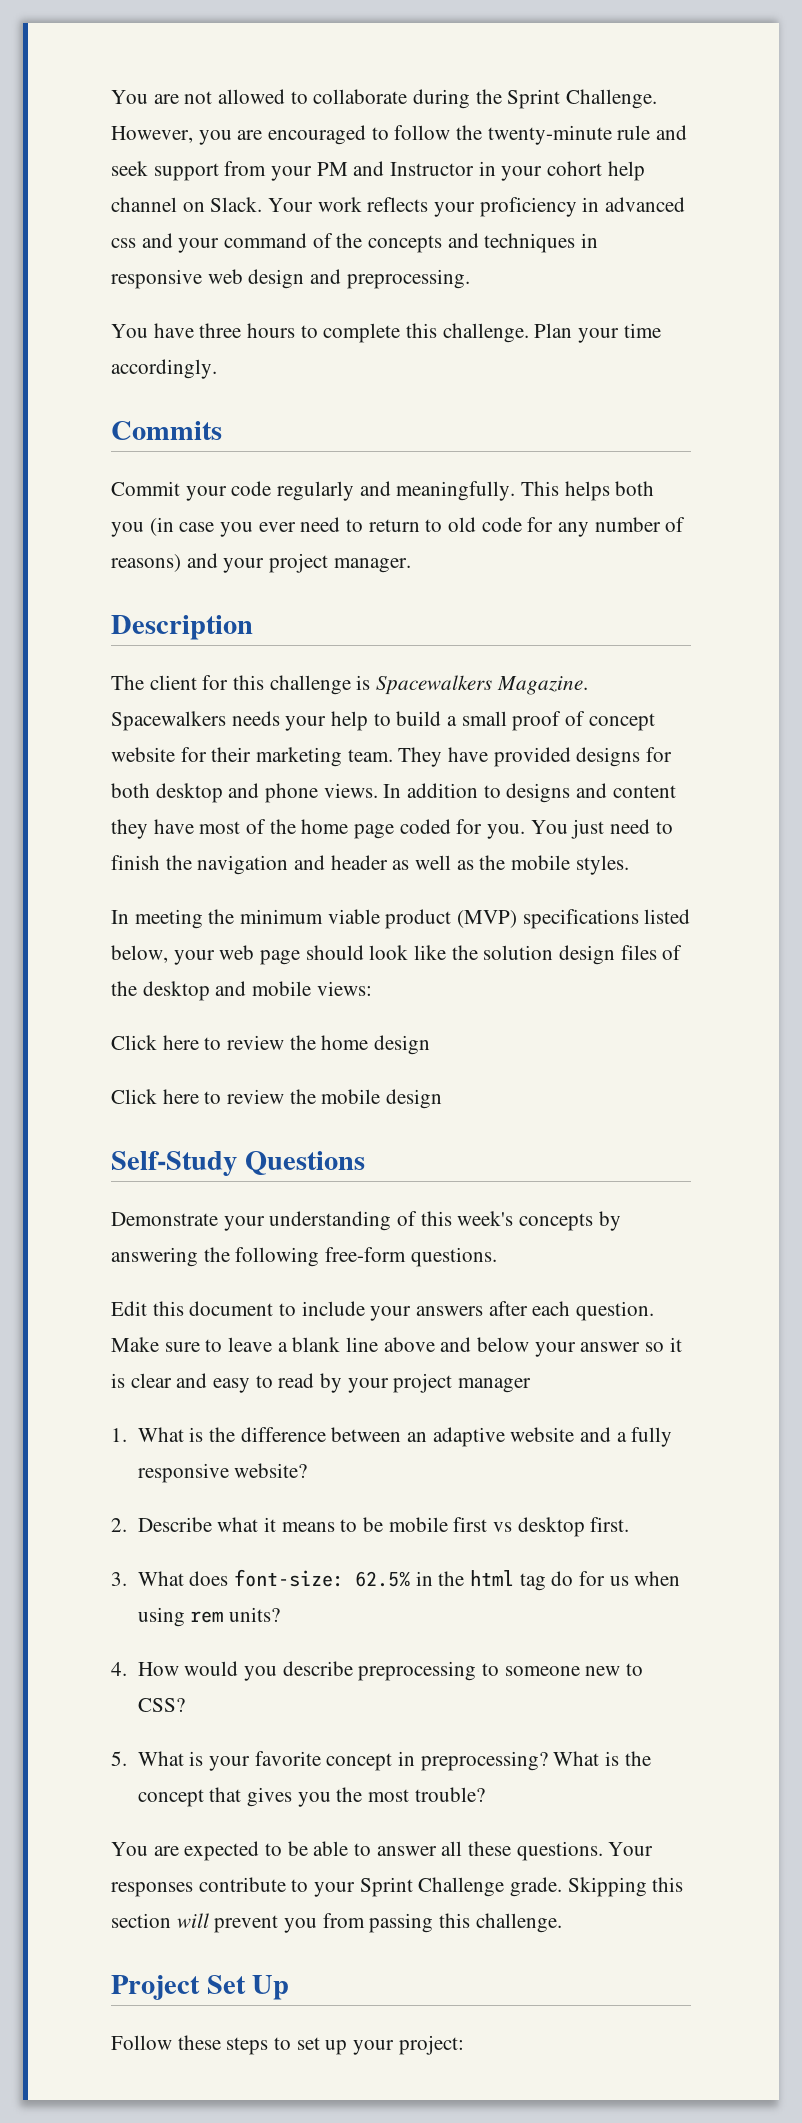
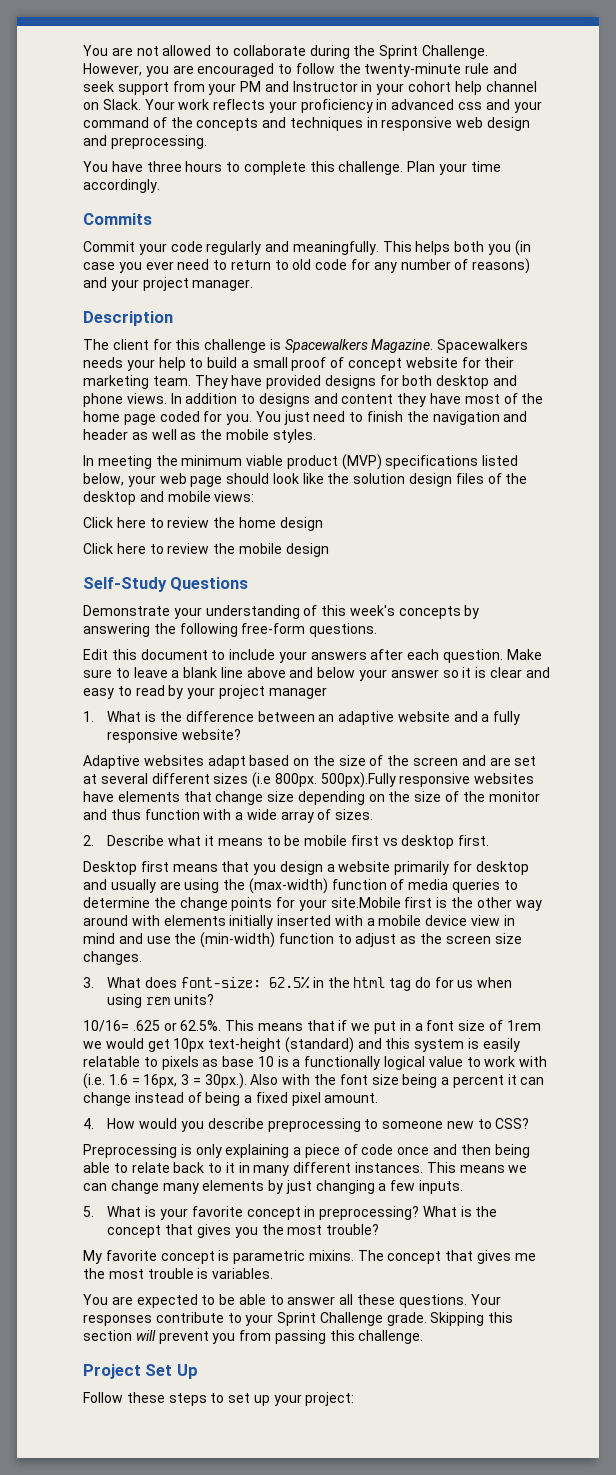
+ Adaptive websites adapt based on the size of the screen and are set at several different sizes (i.e 800px. 500px).Fully responsive websites have elements that change size depending on the size of the monitor and thus function with a wide array of sizes.
+ Desktop first means that you design a website primarily for desktop and usually are using the (max-width) function of media queries to determine the change points for your site.Mobile first is the other way around with elements initially inserted with a mobile device view in mind and use the (min-width) function to adjust as the screen size changes.
+ 10/16= .625 or 62.5%. This means that if we put in a font size of 1rem we would get 10px text-height (standard) and this system is easily relatable to pixels as base 10 is a functionally logical value to work with (i.e. 1.6 = 16px, 3 = 30px.). Also with the font size being a percent it can change instead of being a fixed pixel amount.
+ Preprocessing is only explaining a piece of code once and then being able to relate back to it in many different instances. This means we can change many elements by just changing a few inputs.
+ My favorite concept is parametric mixins. The concept that gives me the most trouble is variables.

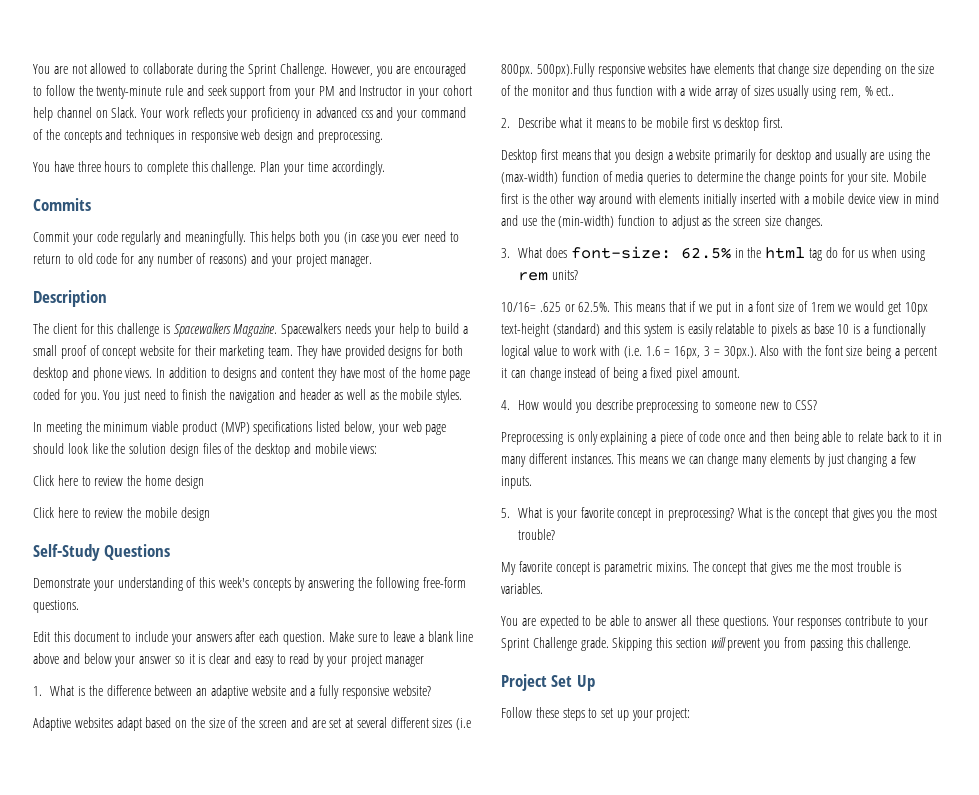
- 500px).Fully responsive websites have elements that change size depending on the size of the monitor and thus function with a wide array of sizes.
+ 500px).Fully responsive websites have elements that change size depending on the size of the monitor and thus function with a wide array of sizes usually using rem, % ect..
- Desktop first means that you design a website primarily for desktop and usually are using the (max-width) function of media queries to determine the change points for your site.Mobile first is the other way around with elements initially inserted with a mobile device view in mind and use the (min-width) function to adjust as the screen size changes.
+ Desktop first means that you design a website primarily for desktop and usually are using the (max-width) function of media queries to determine the change points for your site. Mobile first is the other way around with elements initially inserted with a mobile device view in mind and use the (min-width) function to adjust as the screen size changes.

